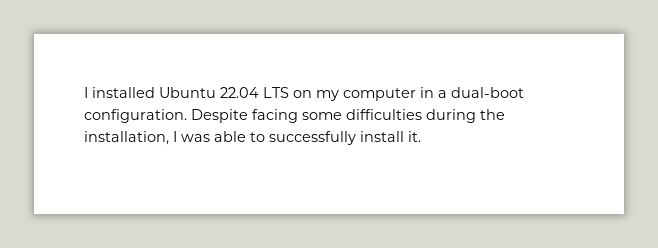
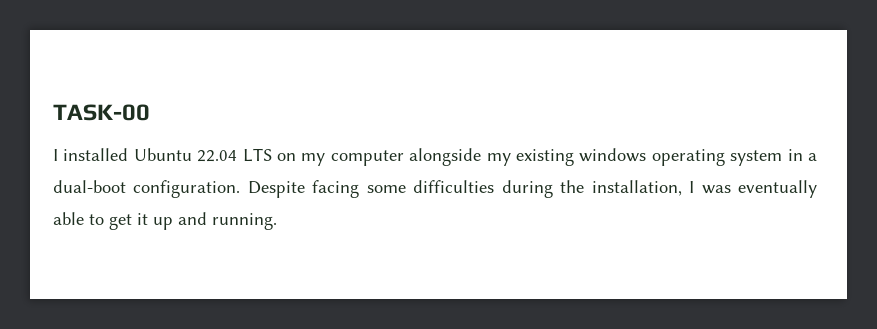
+ TASK-00
- I installed Ubuntu 22.04 LTS on my computer in a dual-boot configuration.
+ I installed Ubuntu 22.04 LTS on my computer alongside my existing windows operating system in a dual-boot configuration.
- Despite facing some difficulties during the installation, I was able to successfully install it.
+ Despite facing some difficulties during the installation, I was eventually able to get it up and running.

